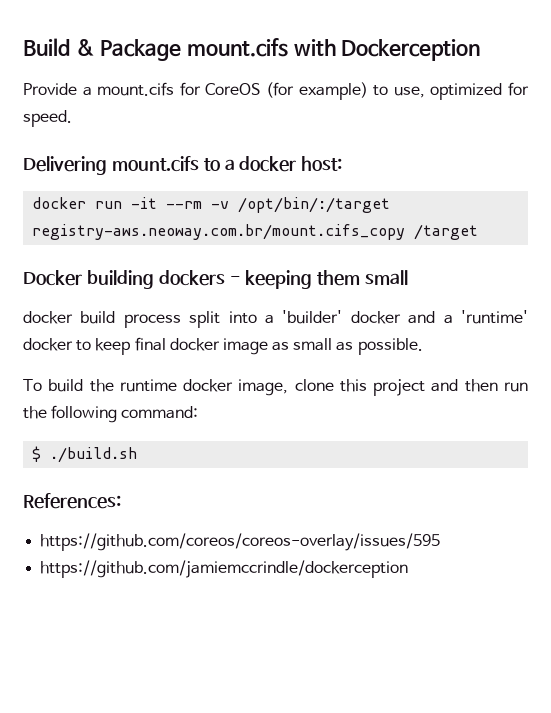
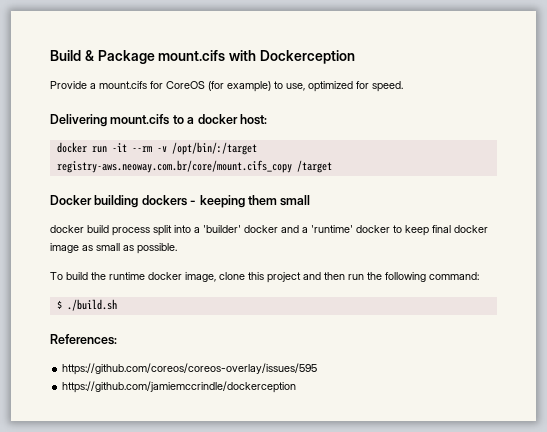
- docker run -it --rm -v /opt/bin/:/target registry-aws.neoway.com.br/mount.cifs_copy /target
+ docker run -it --rm -v /opt/bin/:/target registry-aws.neoway.com.br/core/mount.cifs_copy /target

